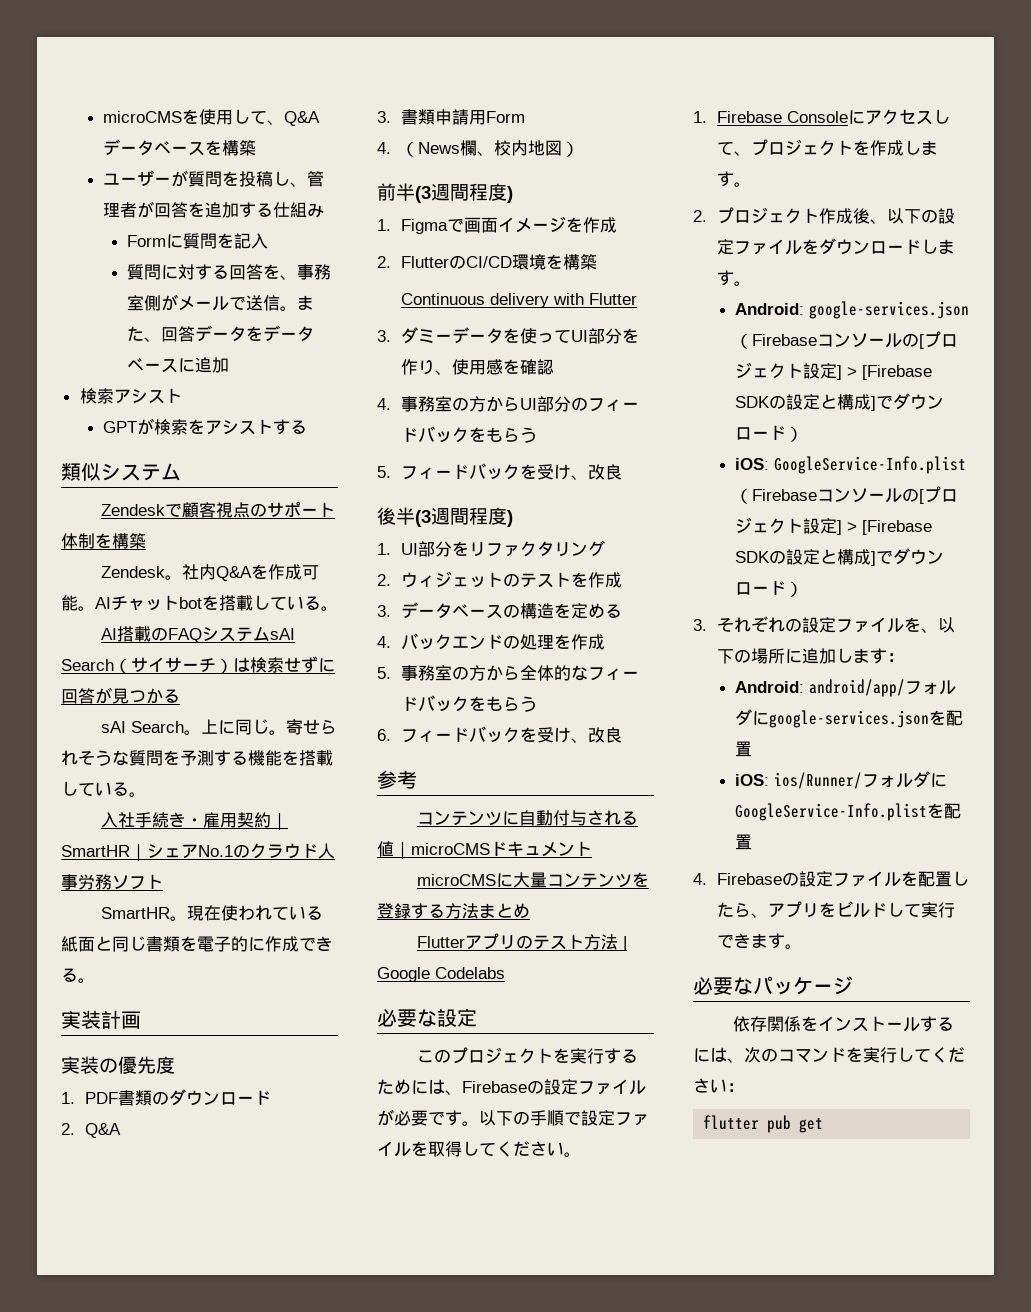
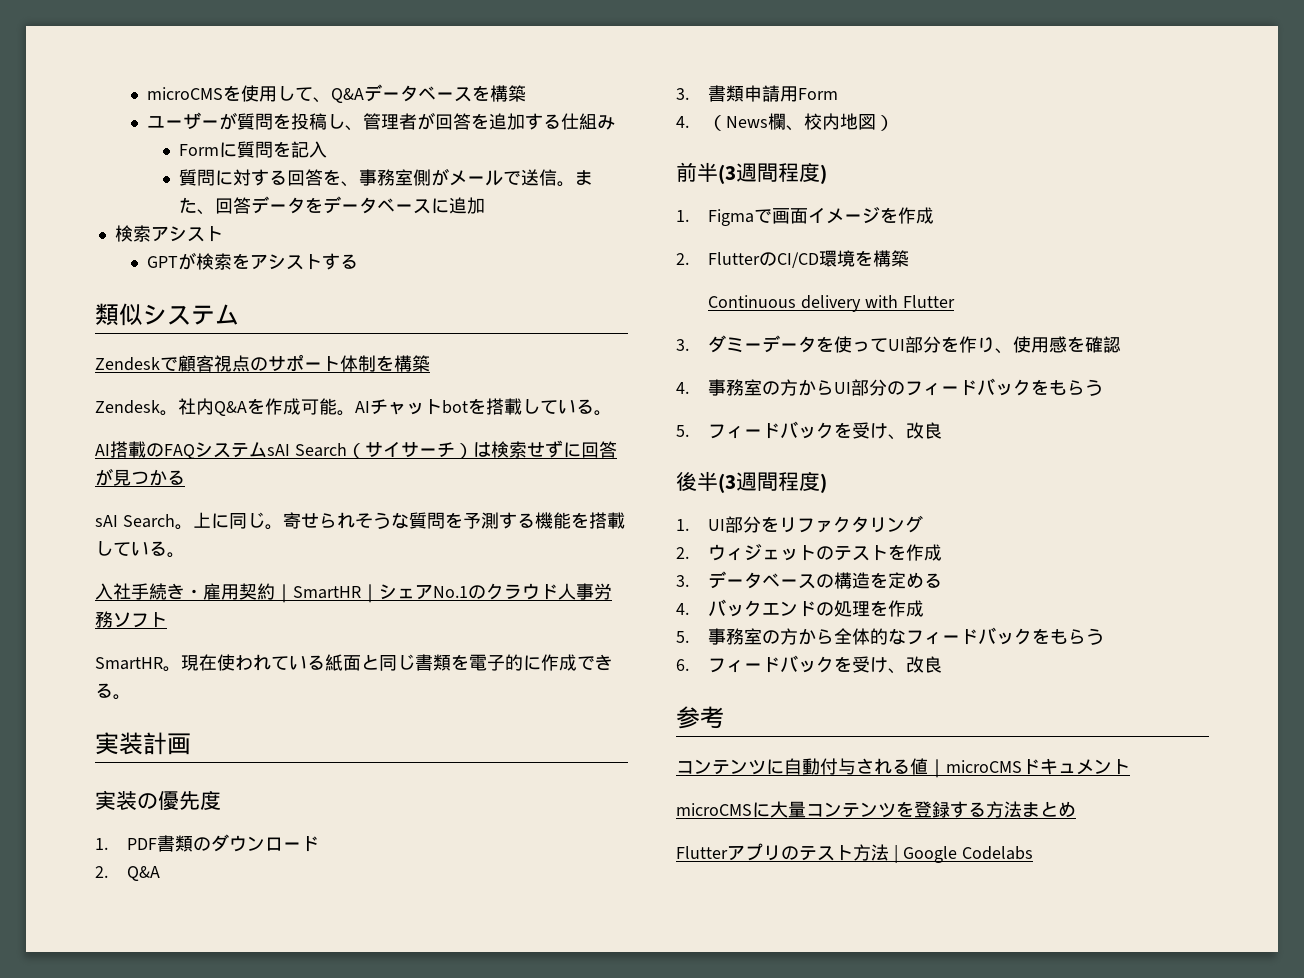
- 必要な設定
- このプロジェクトを実行するためには、Firebaseの設定ファイルが必要です。以下の手順で設定ファイルを取得してください。
- 1. Firebase Consoleにアクセスして、プロジェクトを作成します。
- 2.プロジェクト作成後、以下の設定ファイルをダウンロードします。
- Android: google-services.json（Firebaseコンソールの[プロジェクト設定] > [Firebase SDKの設定と構成]でダウンロード）
- iOS: GoogleService-Info.plist（Firebaseコンソールの[プロジェクト設定] > [Firebase SDKの設定と構成]でダウンロード）
- 3.それぞれの設定ファイルを、以下の場所に追加します：
- Android: android/app/フォルダにgoogle-services.jsonを配置
- iOS: ios/Runner/フォルダにGoogleService-Info.plistを配置
- 4. Firebaseの設定ファイルを配置したら、アプリをビルドして実行できます。
- 必要なパッケージ
- 依存関係をインストールするには、次のコマンドを実行してください：
- flutter pub get

